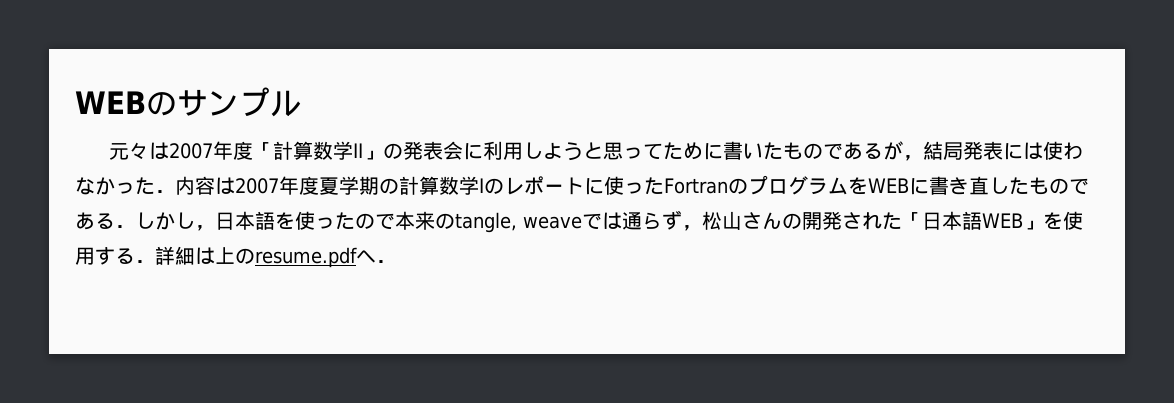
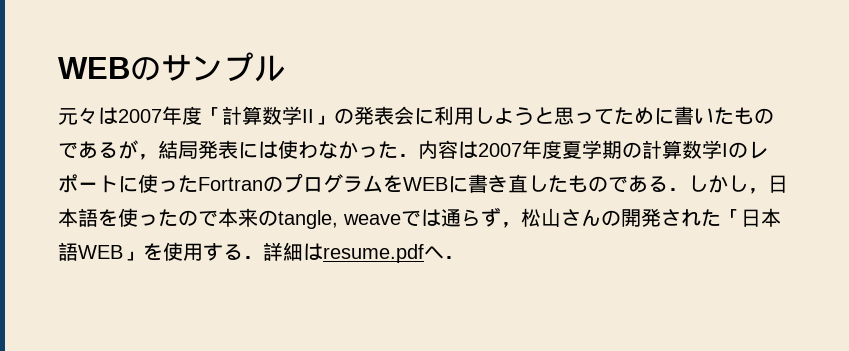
- 元々は2007年度「計算数学II」の発表会に利用しようと思ってために書いたものであるが，結局発表には使わなかった．内容は2007年度夏学期の計算数学Iのレポートに使ったFortranのプログラムをWEBに書き直したものである．しかし，日本語を使ったので本来のtangle, weaveでは通らず，松山さんの開発された「日本語WEB」を使用する．詳細は上のresume.pdfへ．
+ 元々は2007年度「計算数学II」の発表会に利用しようと思ってために書いたものであるが，結局発表には使わなかった．内容は2007年度夏学期の計算数学Iのレポートに使ったFortranのプログラムをWEBに書き直したものである．しかし，日本語を使ったので本来のtangle, weaveでは通らず，松山さんの開発された「日本語WEB」を使用する．詳細はresume.pdfへ．

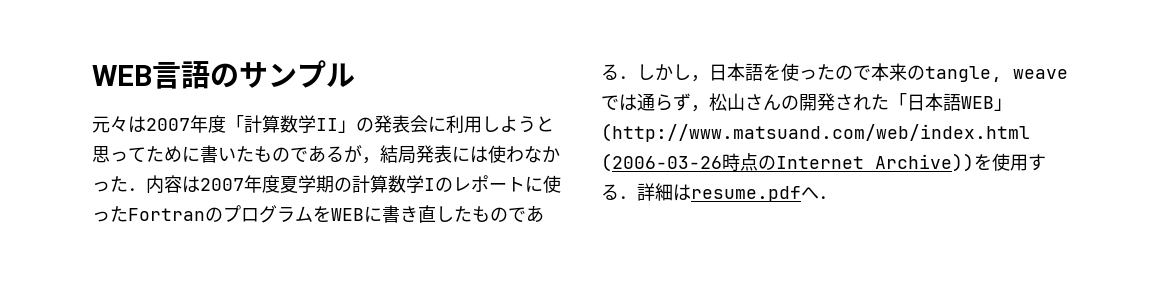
- WEBのサンプル
+ WEB言語のサンプル
- 元々は2007年度「計算数学II」の発表会に利用しようと思ってために書いたものであるが，結局発表には使わなかった．内容は2007年度夏学期の計算数学Iのレポートに使ったFortranのプログラムをWEBに書き直したものである．しかし，日本語を使ったので本来のtangle, weaveでは通らず，松山さんの開発された「日本語WEB」を使用する．詳細はresume.pdfへ．
+ 元々は2007年度「計算数学II」の発表会に利用しようと思ってために書いたものであるが，結局発表には使わなかった．内容は2007年度夏学期の計算数学Iのレポートに使ったFortranのプログラムをWEBに書き直したものである．しかし，日本語を使ったので本来のtangle, weaveでは通らず，松山さんの開発された「日本語WEB」(http://www.matsuand.com/web/index.html (2006-03-26時点のInternet Archive))を使用する．詳細はresume.pdfへ．

